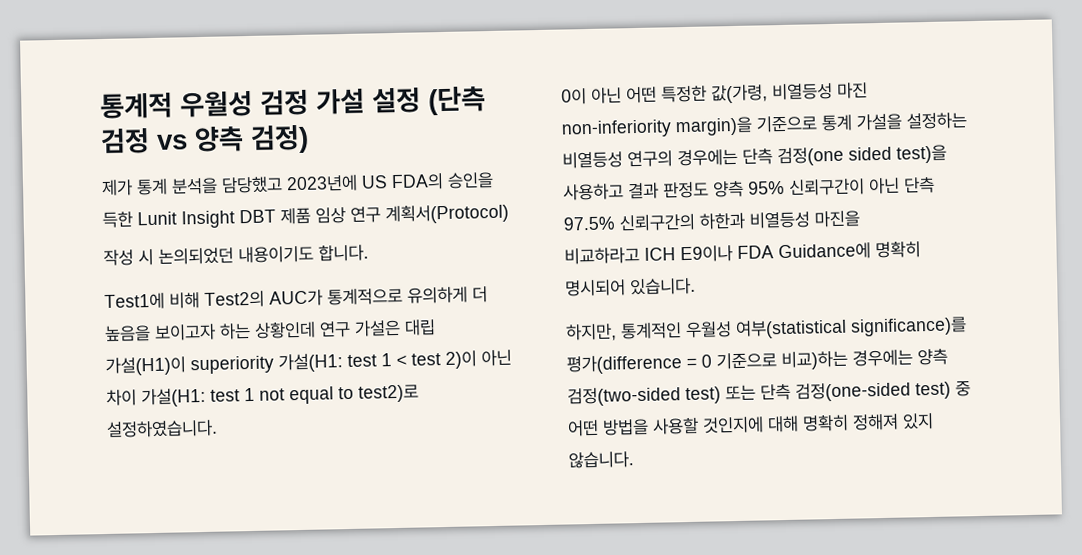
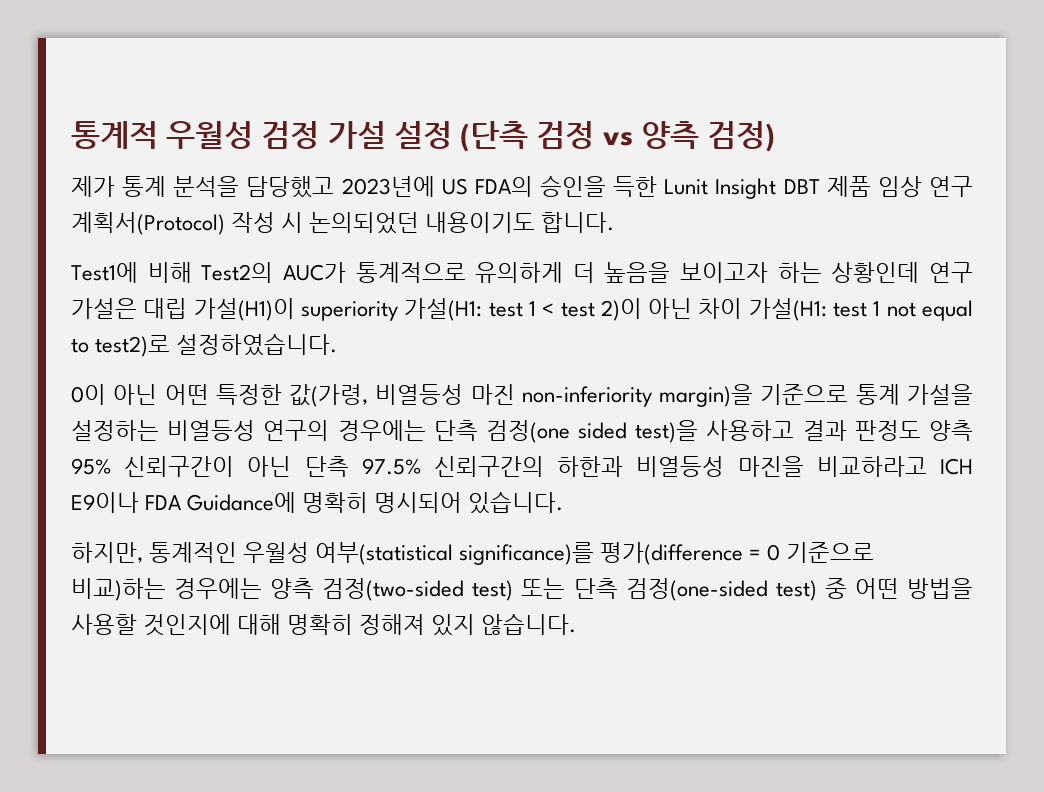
- 제가 통계 분석을 담당했고 2023년에 US FDA의 승인을 득한 Lunit Insight DBT 제품 임상 연구 계획서(Protocol)
- 작성 시 논의되었던 내용이기도 합니다.
+ 제가 통계 분석을 담당했고 2023년에 US FDA의 승인을 득한 Lunit Insight DBT 제품 임상 연구 계획서(Protocol) 작성 시 논의되었던 내용이기도 합니다.
- 0이 아닌 어떤 특정한 값(가령, 비열등성 마진 non-inferiority margin)을 기준으로 통계 가설을 설정하는 비열등성 연구의 경우에는 단측 검정(one sided test)을 사용하고 결과 판정도 양측 95% 신뢰구간이 아닌 단측 97.5% 신뢰구간의 하한과 비열등성 마진을
- 비교하라고 ICH E9이나 FDA Guidance에 명확히 명시되어 있습니다.
+ 0이 아닌 어떤 특정한 값(가령, 비열등성 마진 non-inferiority margin)을 기준으로 통계 가설을 설정하는 비열등성 연구의 경우에는 단측 검정(one sided test)을 사용하고 결과 판정도 양측 95% 신뢰구간이 아닌 단측 97.5% 신뢰구간의 하한과 비열등성 마진을 비교하라고 ICH E9이나 FDA Guidance에 명확히 명시되어 있습니다.

